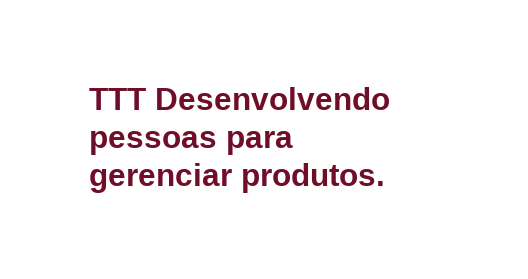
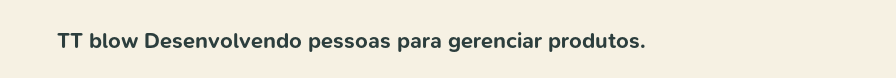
- TTT Desenvolvendo pessoas para gerenciar produtos.
+ TT blow Desenvolvendo pessoas para gerenciar produtos.

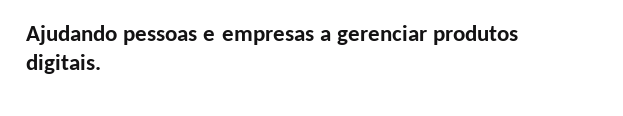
- TT blow Desenvolvendo pessoas para gerenciar produtos.
+ Ajudando pessoas e empresas a gerenciar produtos digitais.

